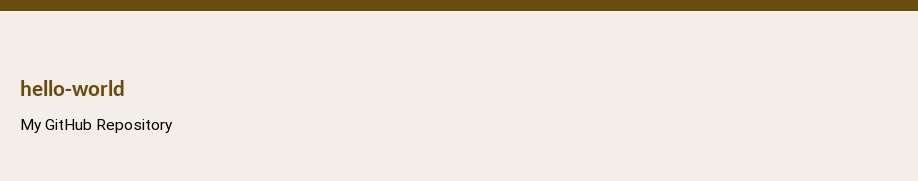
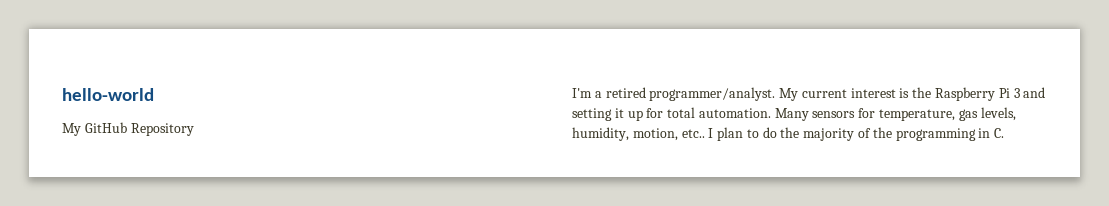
+ I'm a retired programmer/analyst. My current interest is the Raspberry Pi 3 and setting it up for total automation. Many sensors for temperature, gas levels, humidity, motion, etc.. I plan to do the majority of the programming in C.

